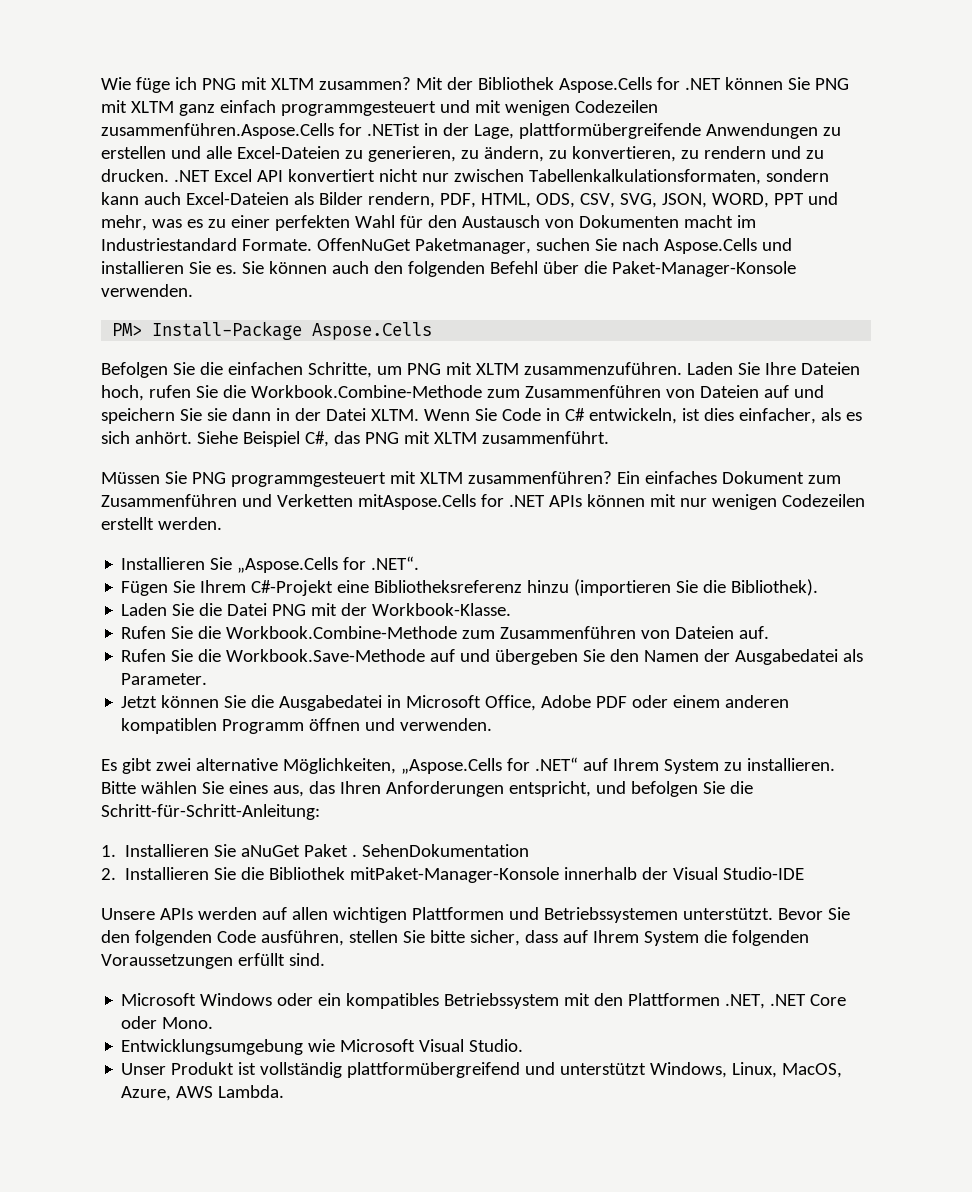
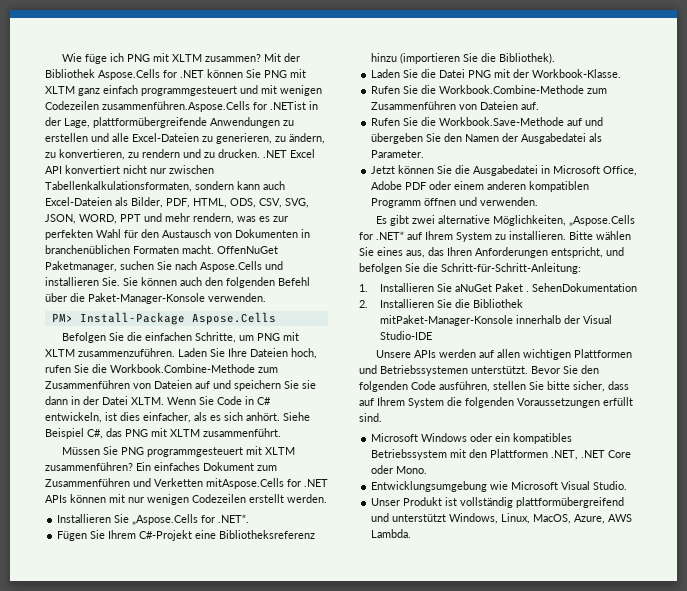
- Mit der Bibliothek Aspose.Cells for .NET können Sie PNG mit XLTM ganz einfach programmgesteuert und mit wenigen Codezeilen zusammenführen.Aspose.Cells for .NETist in der Lage, plattformübergreifende Anwendungen zu erstellen und alle Excel-Dateien zu generieren, zu ändern, zu konvertieren, zu rendern und zu drucken. .NET Excel API konvertiert nicht nur zwischen Tabellenkalkulationsformaten, sondern kann auch Excel-Dateien als Bilder rendern, PDF, HTML, ODS, CSV, SVG, JSON, WORD, PPT und mehr, was es zu einer perfekten Wahl für den Austausch von Dokumenten macht im Industriestandard Formate.
+ Mit der Bibliothek Aspose.Cells for .NET können Sie PNG mit XLTM ganz einfach programmgesteuert und mit wenigen Codezeilen zusammenführen.Aspose.Cells for .NETist in der Lage, plattformübergreifende Anwendungen zu erstellen und alle Excel-Dateien zu generieren, zu ändern, zu konvertieren, zu rendern und zu drucken. .NET Excel API konvertiert nicht nur zwischen Tabellenkalkulationsformaten, sondern kann auch Excel-Dateien als Bilder, PDF, HTML, ODS, CSV, SVG, JSON, WORD, PPT und mehr rendern, was es zur perfekten Wahl für den Austausch von Dokumenten in branchenüblichen Formaten macht.
- OffenNuGet Paketmanager, suchen Sie nach Aspose.Cells und installieren Sie es. Sie können auch den folgenden Befehl über die Paket-Manager-Konsole verwenden.
+ OffenNuGet Paketmanager, suchen Sie nach Aspose.Cells und installieren Sie. Sie können auch den folgenden Befehl über die Paket-Manager-Konsole verwenden.

